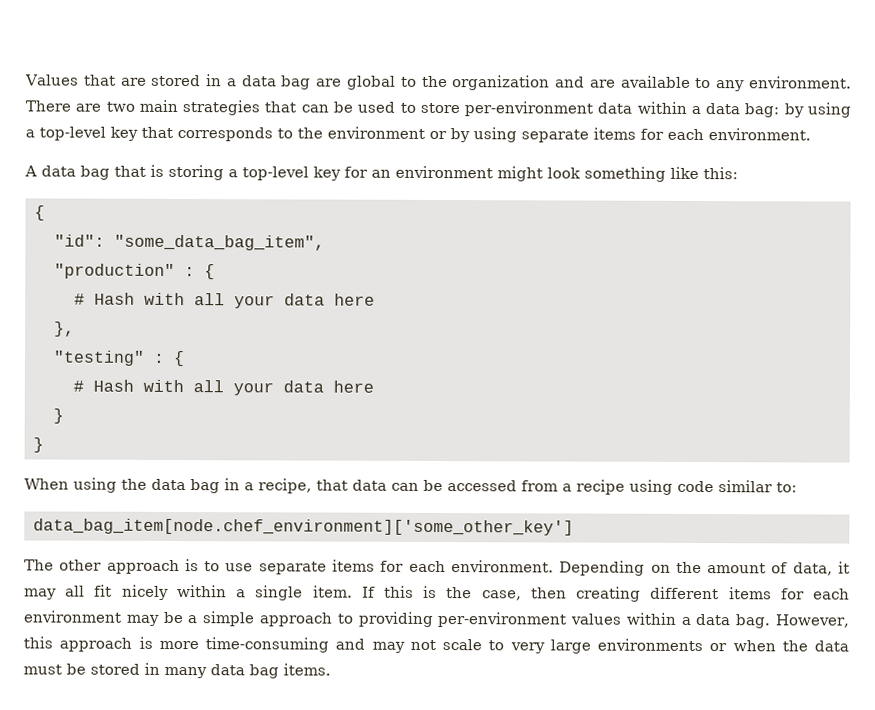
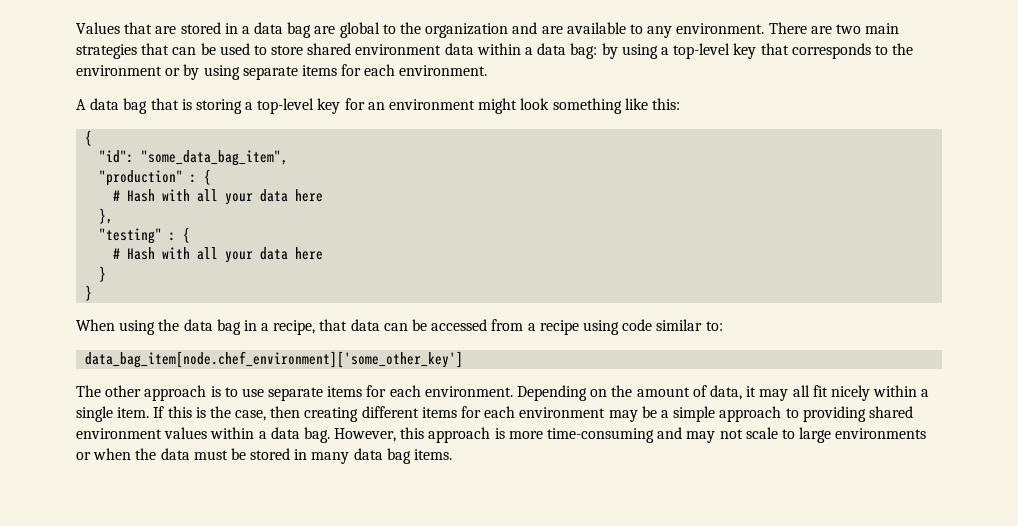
- There are two main strategies that can be used to store per-environment data within a data bag: by using a top-level key that corresponds to the environment or by using separate items for each environment.
+ There are two main strategies that can be used to store shared environment data within a data bag: by using a top-level key that corresponds to the environment or by using separate items for each environment.
- If this is the case, then creating different items for each environment may be a simple approach to providing per-environment values within a data bag.
+ If this is the case, then creating different items for each environment may be a simple approach to providing shared environment values within a data bag.
- However, this approach is more time-consuming and may not scale to very large environments or when the data must be stored in many data bag items.
+ However, this approach is more time-consuming and may not scale to large environments or when the data must be stored in many data bag items.

